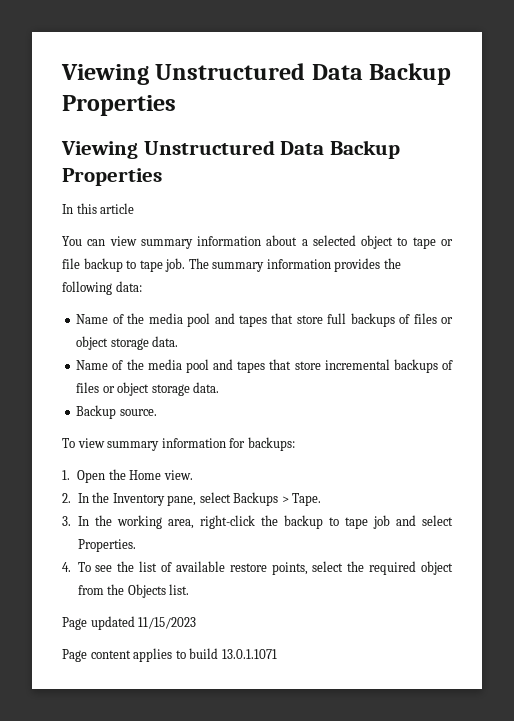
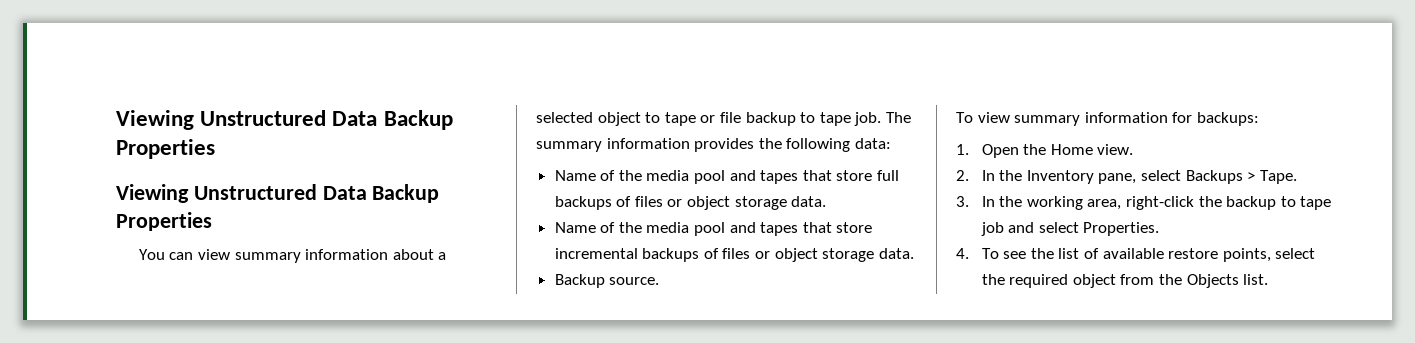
- In this article
- Page updated 11/15/2023
- Page content applies to build 13.0.1.1071

